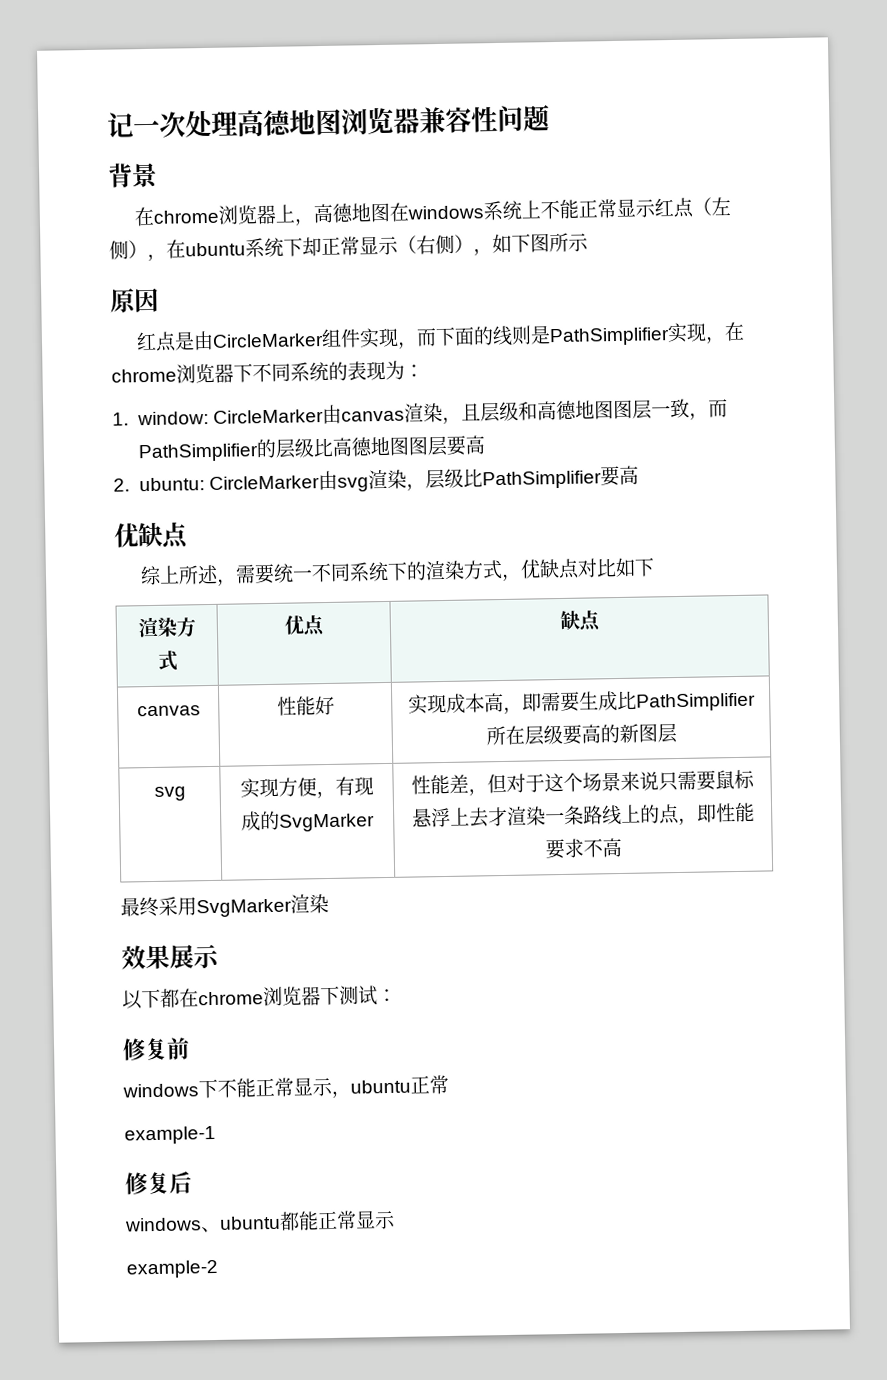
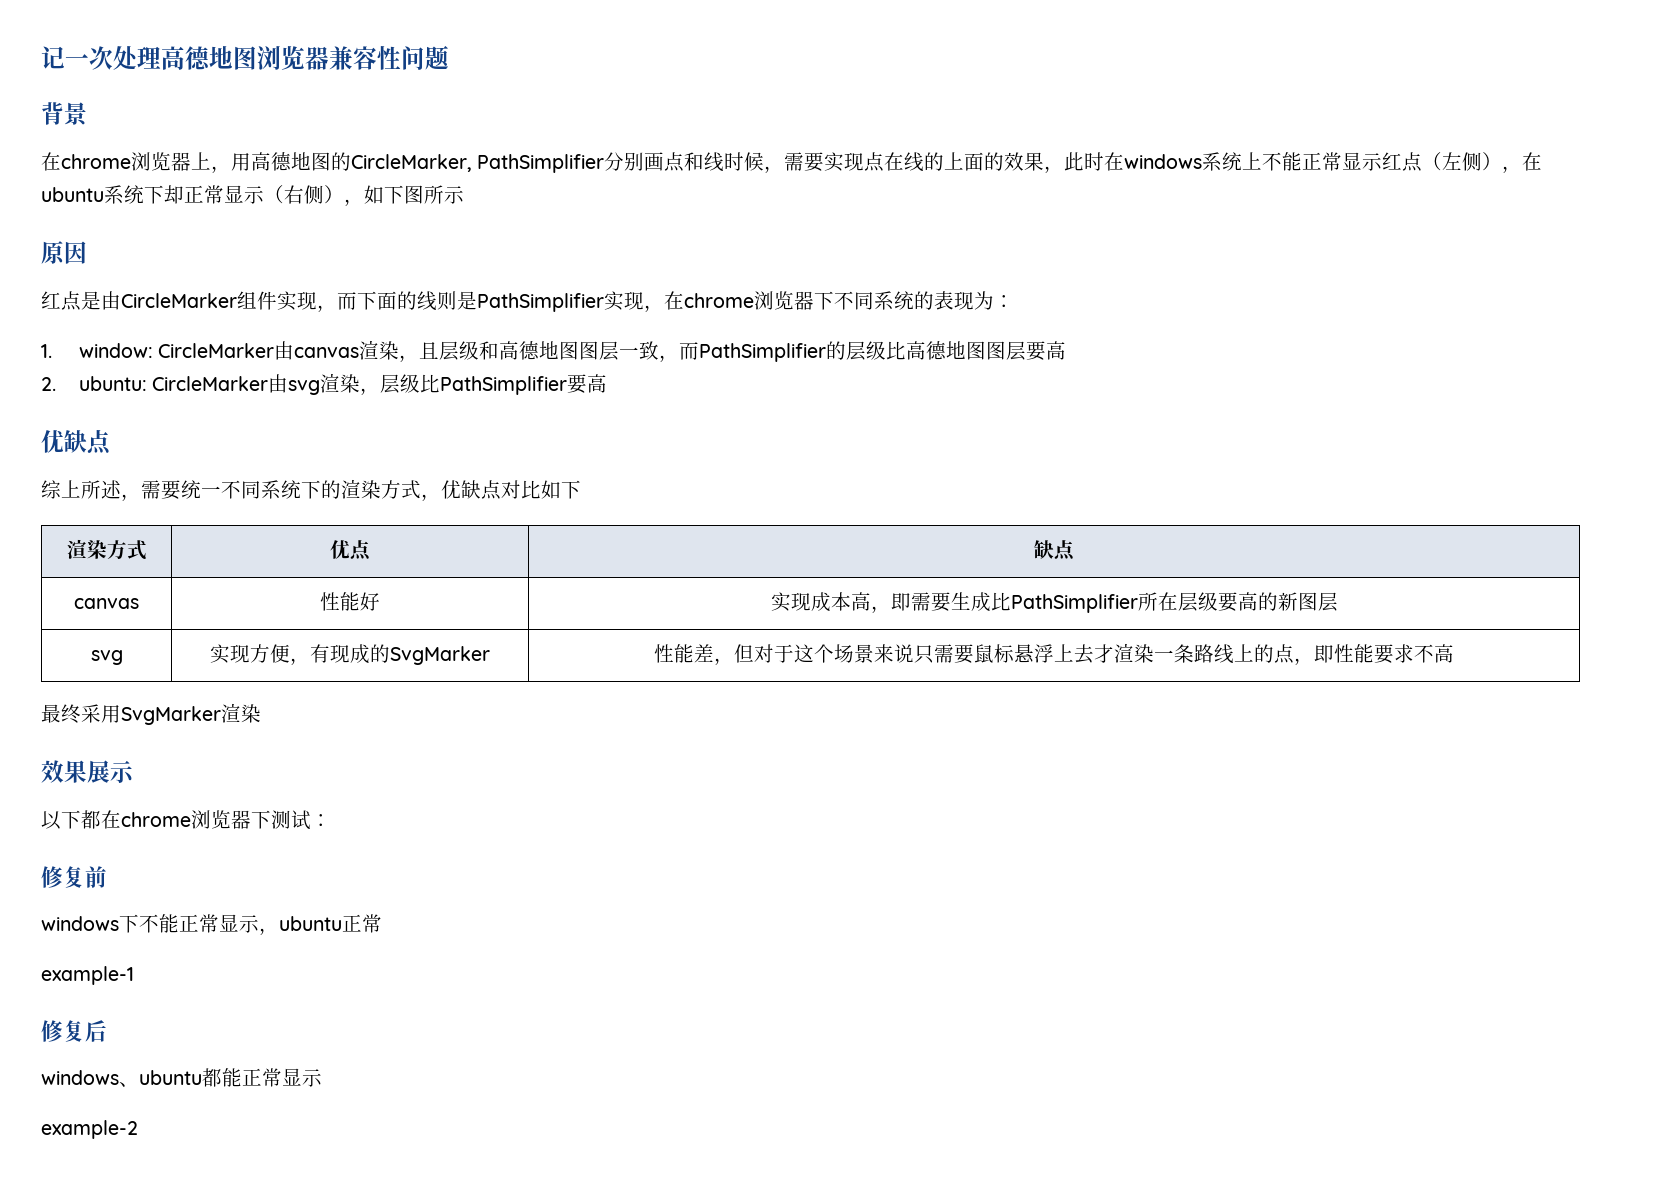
- 在chrome浏览器上，高德地图在windows系统上不能正常显示红点（左侧），在ubuntu系统下却正常显示（右侧），如下图所示
+ 在chrome浏览器上，用高德地图的CircleMarker, PathSimplifier分别画点和线时候，需要实现点在线的上面的效果，此时在windows系统上不能正常显示红点（左侧），在ubuntu系统下却正常显示（右侧），如下图所示

